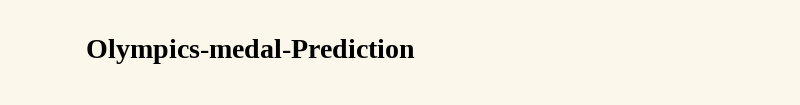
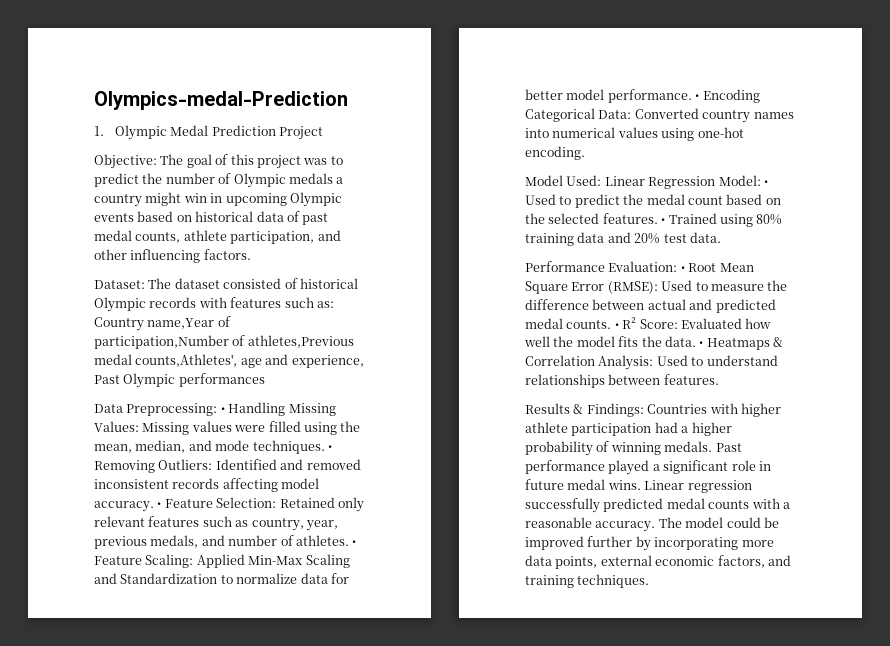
+ 1. Olympic Medal Prediction Project
+ Objective: The goal of this project was to predict the number of Olympic medals a country might win in upcoming Olympic events based on historical data of past medal counts, athlete participation, and other influencing factors.
+ Dataset: The dataset consisted of historical Olympic records with features such as: Country name,Year of participation,Number of athletes,Previous medal counts,Athletes', age and experience, Past Olympic performances
+ Data Preprocessing: • Handling Missing Values: Missing values were filled using the mean, median, and mode techniques. • Removing Outliers: Identified and removed inconsistent records affecting model accuracy. • Feature Selection: Retained only relevant features such as country, year, previous medals, and number of athletes. • Feature Scaling: Applied Min-Max Scaling and Standardization to normalize data for better model performance. • Encoding Categorical Data: Converted country names into numerical values using one-hot encoding.
+ Model Used: Linear Regression Model: • Used to predict the medal count based on the selected features. • Trained using 80% training data and 20% test data.
+ Performance Evaluation: • Root Mean Square Error (RMSE): Used to measure the difference between actual and predicted medal counts. • R² Score: Evaluated how well the model fits the data. • Heatmaps & Correlation Analysis: Used to understand relationships between features.
+ Results & Findings: Countries with higher athlete participation had a higher probability of winning medals. Past performance played a significant role in future medal wins. Linear regression successfully predicted medal counts with a reasonable accuracy. The model could be improved further by incorporating more data points, external economic factors, and training techniques.

